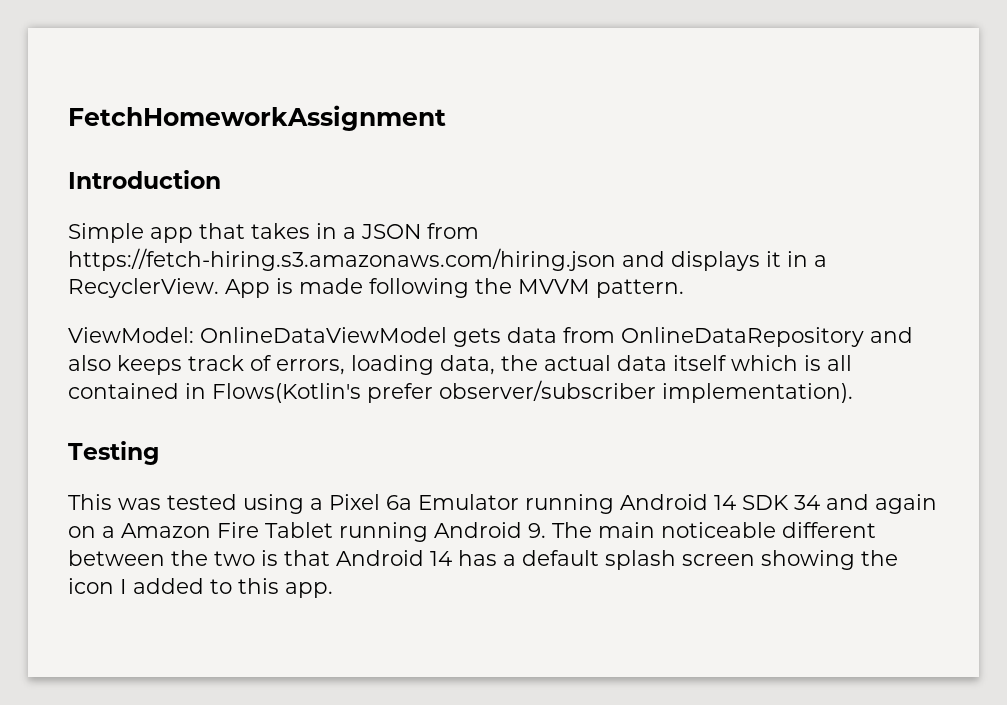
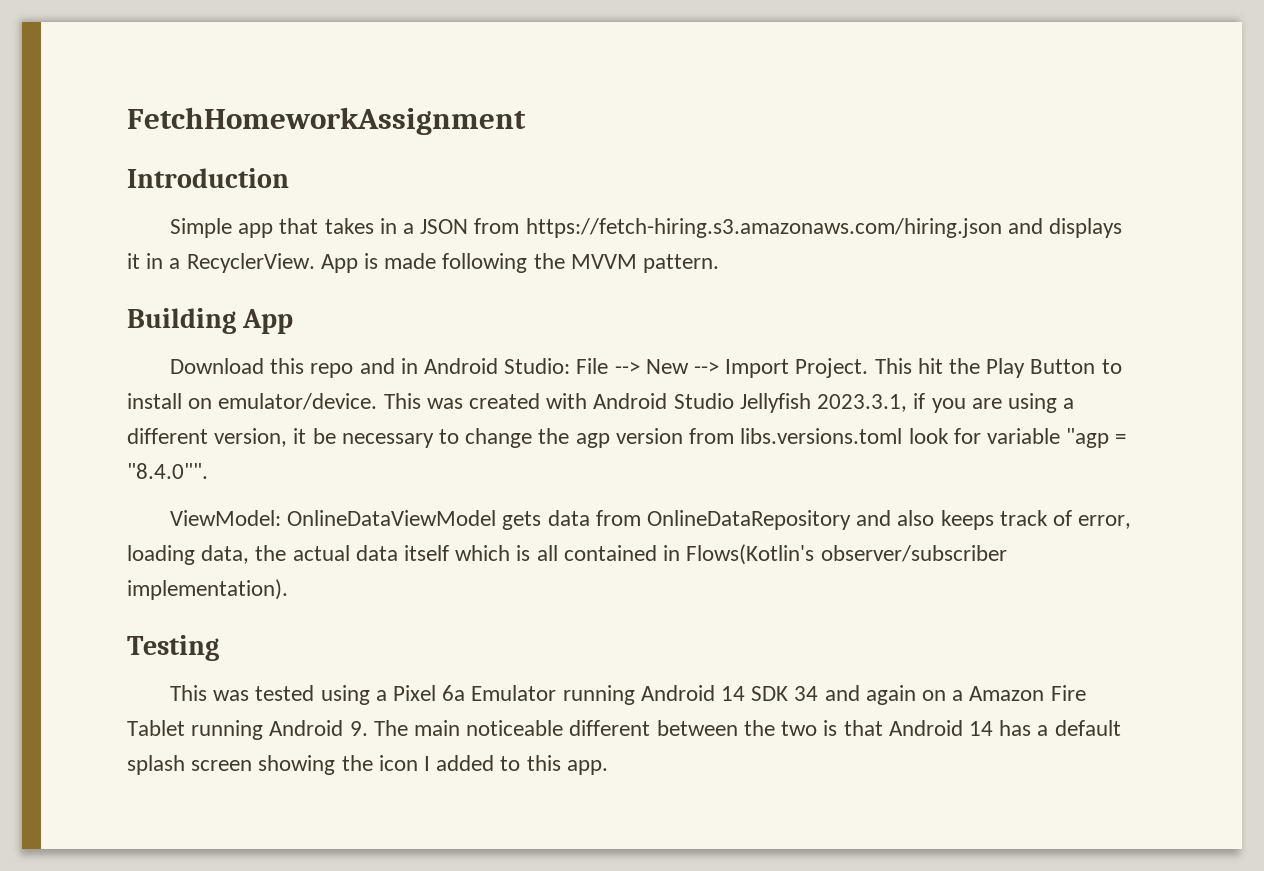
+ Building App
+ Download this repo and in Android Studio: File --> New --> Import Project. This hit the Play Button to install on emulator/device. This was created with Android Studio Jellyfish 2023.3.1, if you are using a different version, it be necessary to change the agp version from libs.versions.toml look for variable "agp = "8.4.0"".
- ViewModel: OnlineDataViewModel gets data from OnlineDataRepository and also keeps track of errors, loading data, the actual data itself which is all contained in Flows(Kotlin's prefer observer/subscriber implementation).
+ ViewModel: OnlineDataViewModel gets data from OnlineDataRepository and also keeps track of error, loading data, the actual data itself which is all contained in Flows(Kotlin's observer/subscriber implementation).

